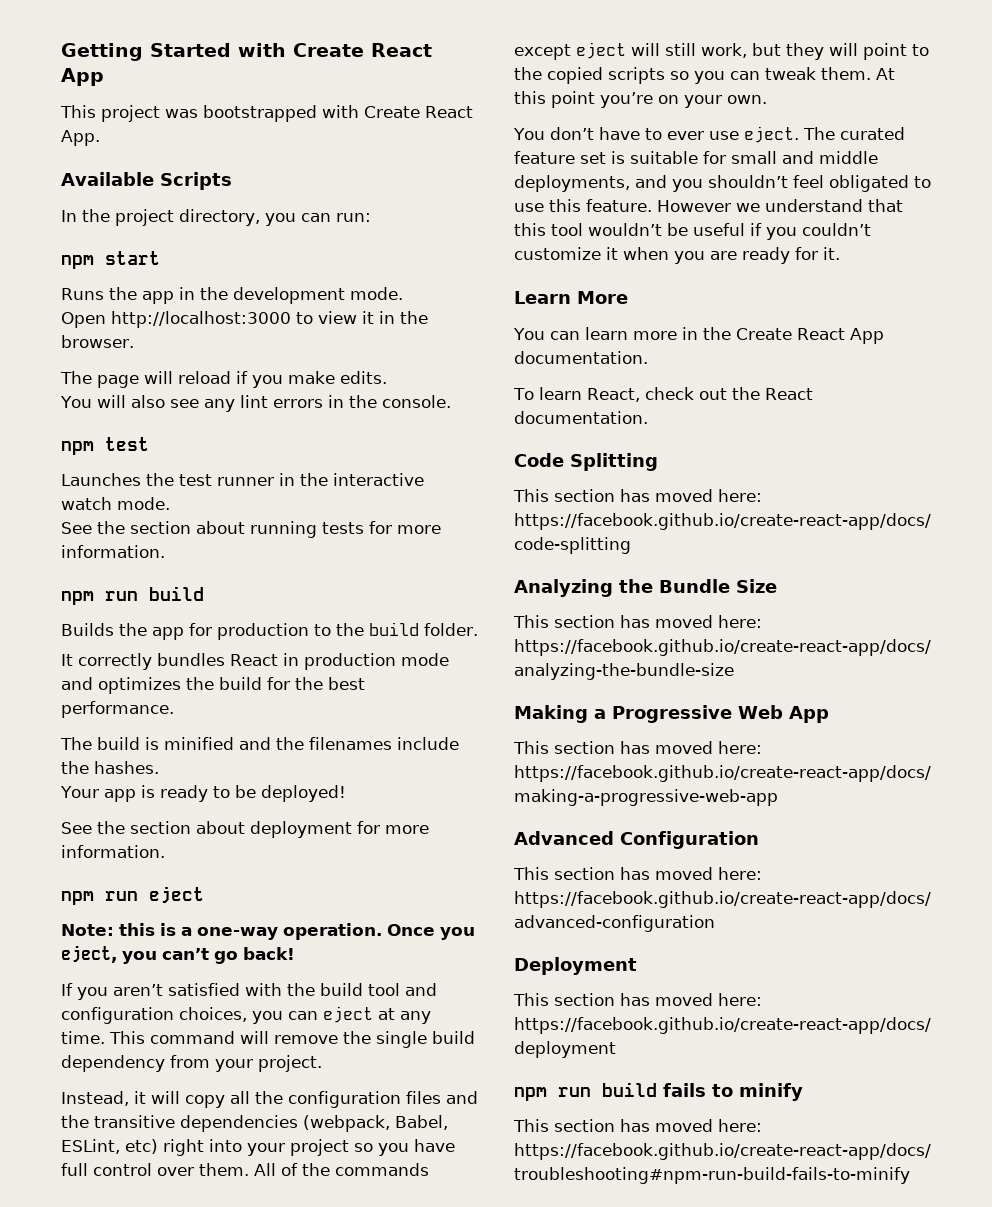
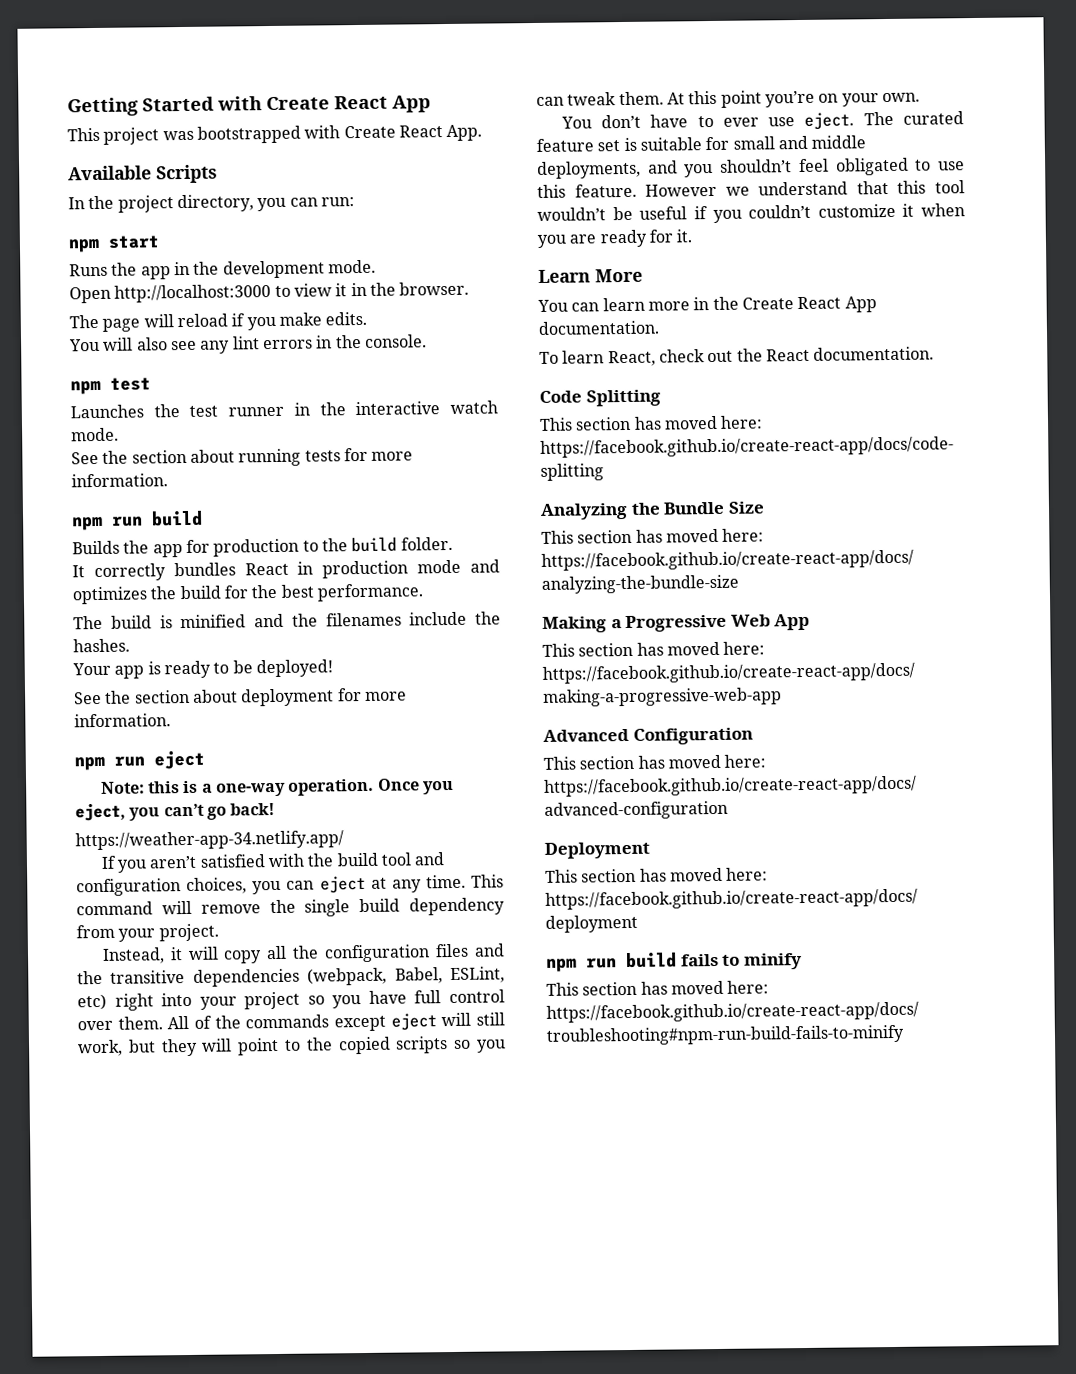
+ https://weather-app-34.netlify.app/

